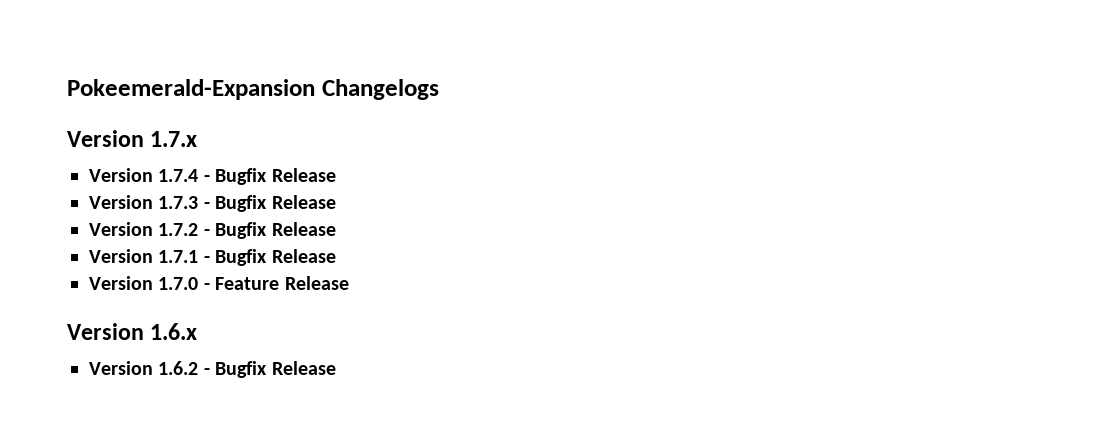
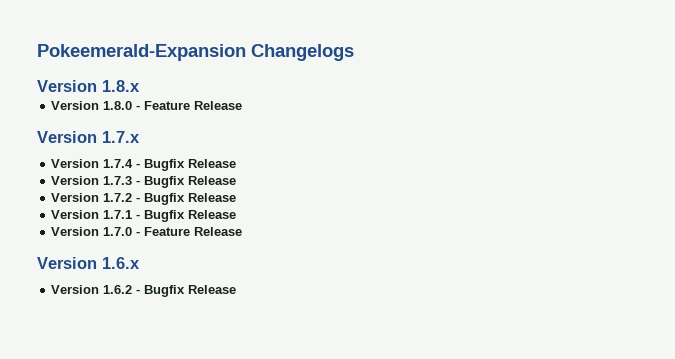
+ Version 1.8.x
+ Version 1.8.0 - Feature Release

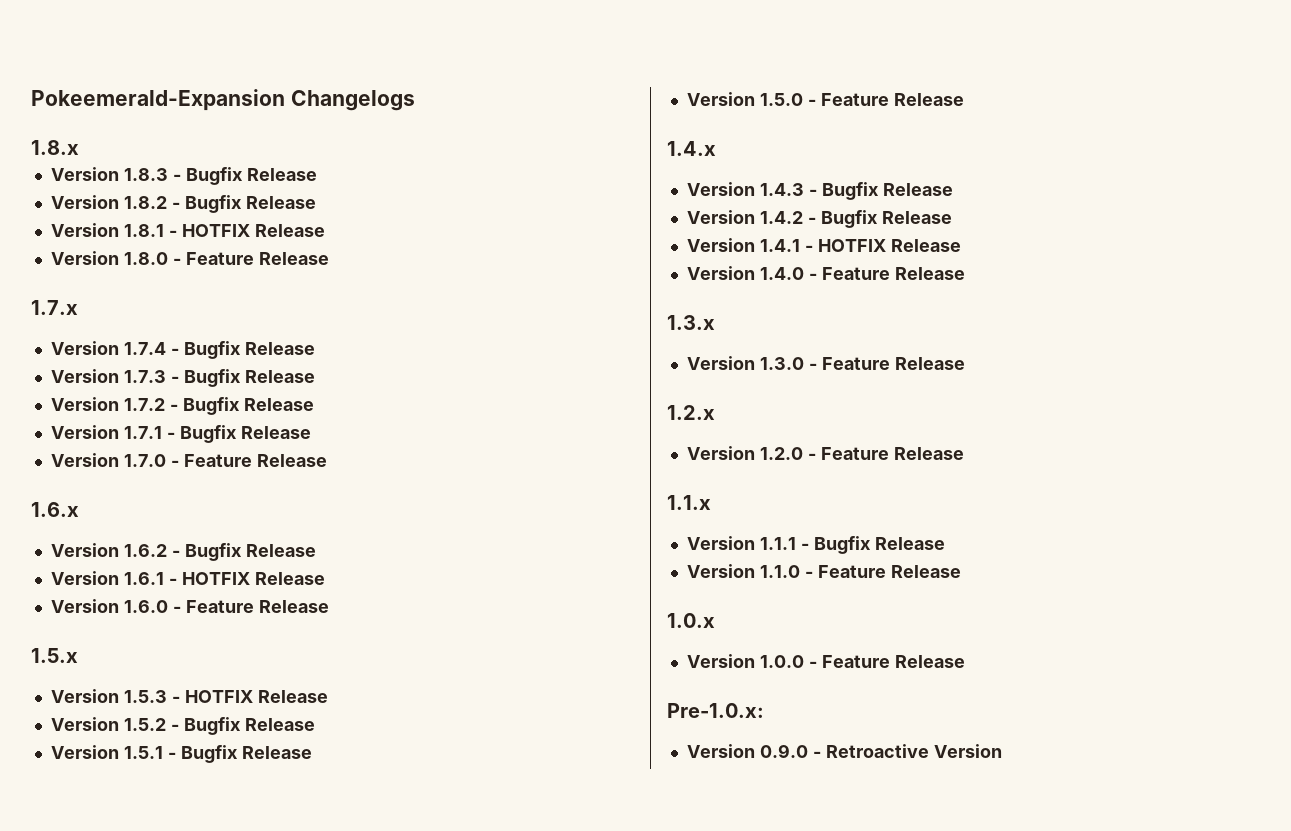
- Version 1.8.x
+ 1.8.x
+ Version 1.8.3 - Bugfix Release
+ Version 1.8.2 - Bugfix Release
+ Version 1.8.1 - HOTFIX Release
- Version 1.7.x
+ 1.7.x
- Version 1.6.x
+ 1.6.x
+ Version 1.6.1 - HOTFIX Release
+ Version 1.6.0 - Feature Release
+ 1.5.x
+ Version 1.5.3 - HOTFIX Release
+ Version 1.5.2 - Bugfix Release
+ Version 1.5.1 - Bugfix Release
+ Version 1.5.0 - Feature Release
+ 1.4.x
+ Version 1.4.3 - Bugfix Release
+ Version 1.4.2 - Bugfix Release
+ Version 1.4.1 - HOTFIX Release
+ Version 1.4.0 - Feature Release
+ 1.3.x
+ Version 1.3.0 - Feature Release
+ 1.2.x
+ Version 1.2.0 - Feature Release
+ 1.1.x
+ Version 1.1.1 - Bugfix Release
+ Version 1.1.0 - Feature Release
+ 1.0.x
+ Version 1.0.0 - Feature Release
+ Pre-1.0.x:
+ Version 0.9.0 - Retroactive Version

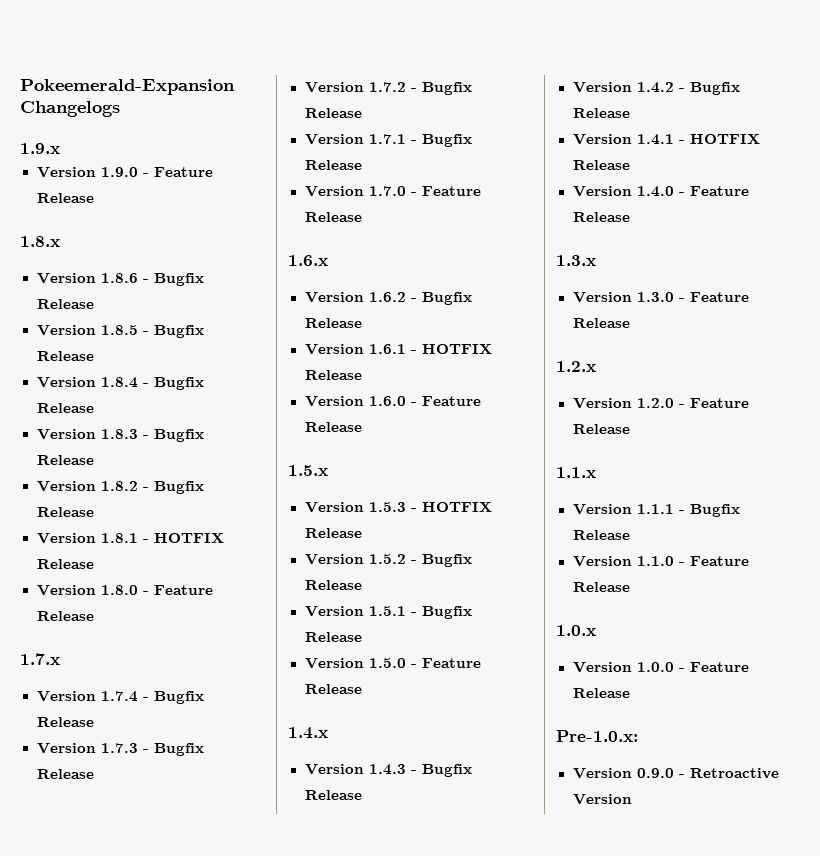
+ 1.9.x
+ Version 1.9.0 - Feature Release
  1.8.x
+ Version 1.8.6 - Bugfix Release
+ Version 1.8.5 - Bugfix Release
+ Version 1.8.4 - Bugfix Release

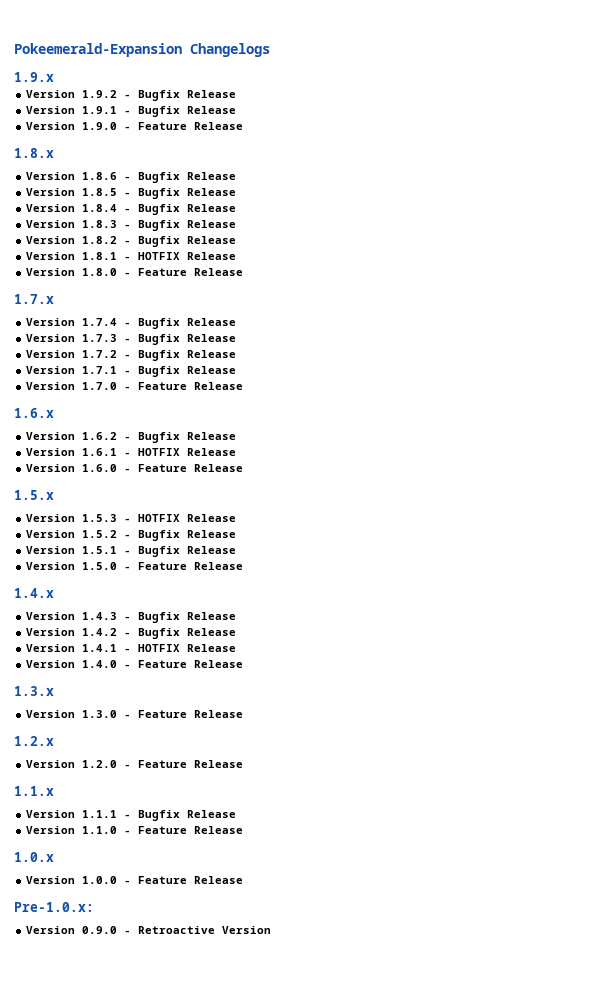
+ Version 1.9.2 - Bugfix Release
+ Version 1.9.1 - Bugfix Release

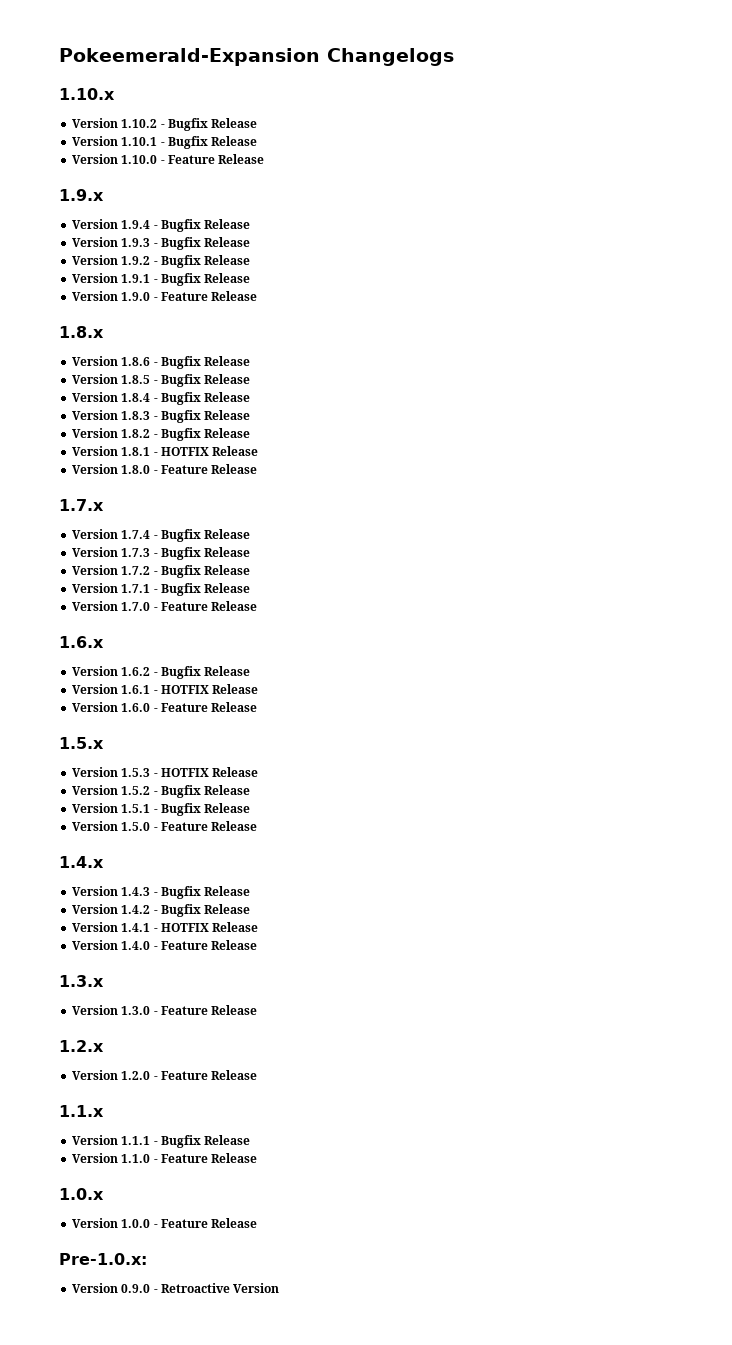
+ 1.10.x
+ Version 1.10.2 - Bugfix Release
+ Version 1.10.1 - Bugfix Release
+ Version 1.10.0 - Feature Release
  1.9.x
+ Version 1.9.4 - Bugfix Release
+ Version 1.9.3 - Bugfix Release

